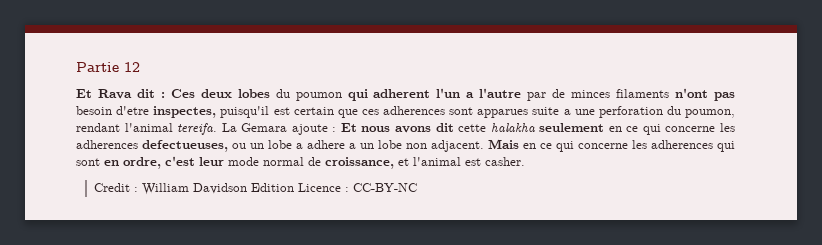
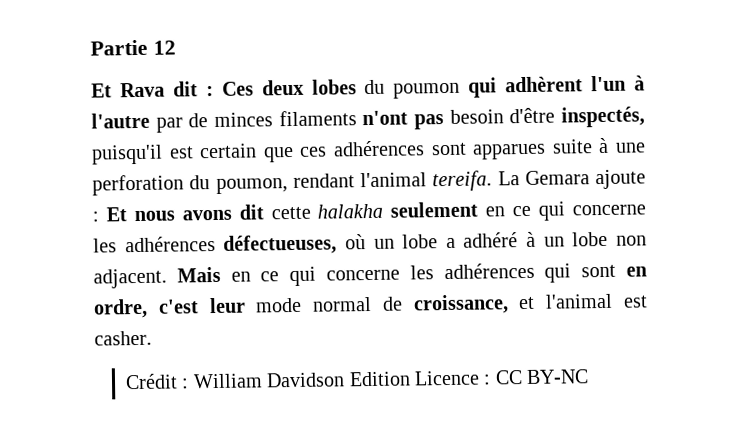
- Et Rava dit : Ces deux lobes du poumon qui adherent l'un a l'autre par de minces filaments n'ont pas besoin d'etre inspectes, puisqu'il est certain que ces adherences sont apparues suite a une perforation du poumon, rendant l'animal tereifa.
+ Et Rava dit : Ces deux lobes du poumon qui adhèrent l'un à l'autre par de minces filaments n'ont pas besoin d'être inspectés, puisqu'il est certain que ces adhérences sont apparues suite à une perforation du poumon, rendant l'animal tereifa.
- La Gemara ajoute : Et nous avons dit cette halakha seulement en ce qui concerne les adherences defectueuses, ou un lobe a adhere a un lobe non adjacent.
+ La Gemara ajoute : Et nous avons dit cette halakha seulement en ce qui concerne les adhérences défectueuses, où un lobe a adhéré à un lobe non adjacent.
- Mais en ce qui concerne les adherences qui sont en ordre, c'est leur mode normal de croissance, et l'animal est casher.
+ Mais en ce qui concerne les adhérences qui sont en ordre, c'est leur mode normal de croissance, et l'animal est casher.
- Credit : William Davidson Edition Licence : CC-BY-NC
+ Crédit : William Davidson Edition Licence : CC BY-NC

